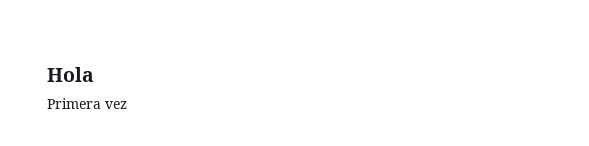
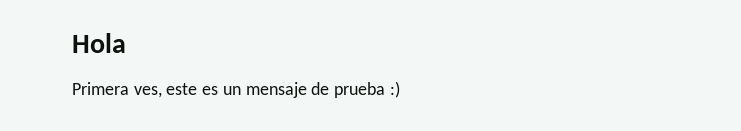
- Primera vez
+ Primera ves, este es un mensaje de prueba :)

